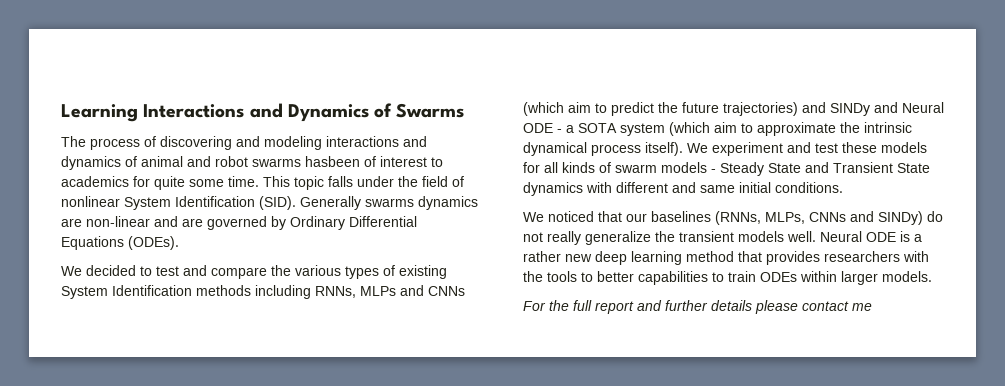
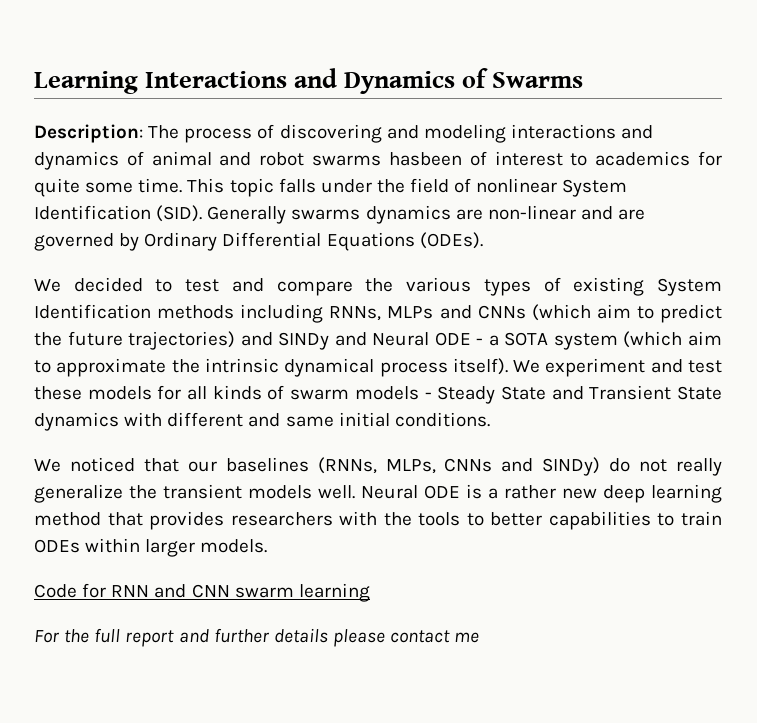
- The process of discovering and modeling interactions and dynamics of animal and robot swarms hasbeen of interest to academics for quite some time.
+ Description: The process of discovering and modeling interactions and dynamics of animal and robot swarms hasbeen of interest to academics for quite some time.
+ Code for RNN and CNN swarm learning

